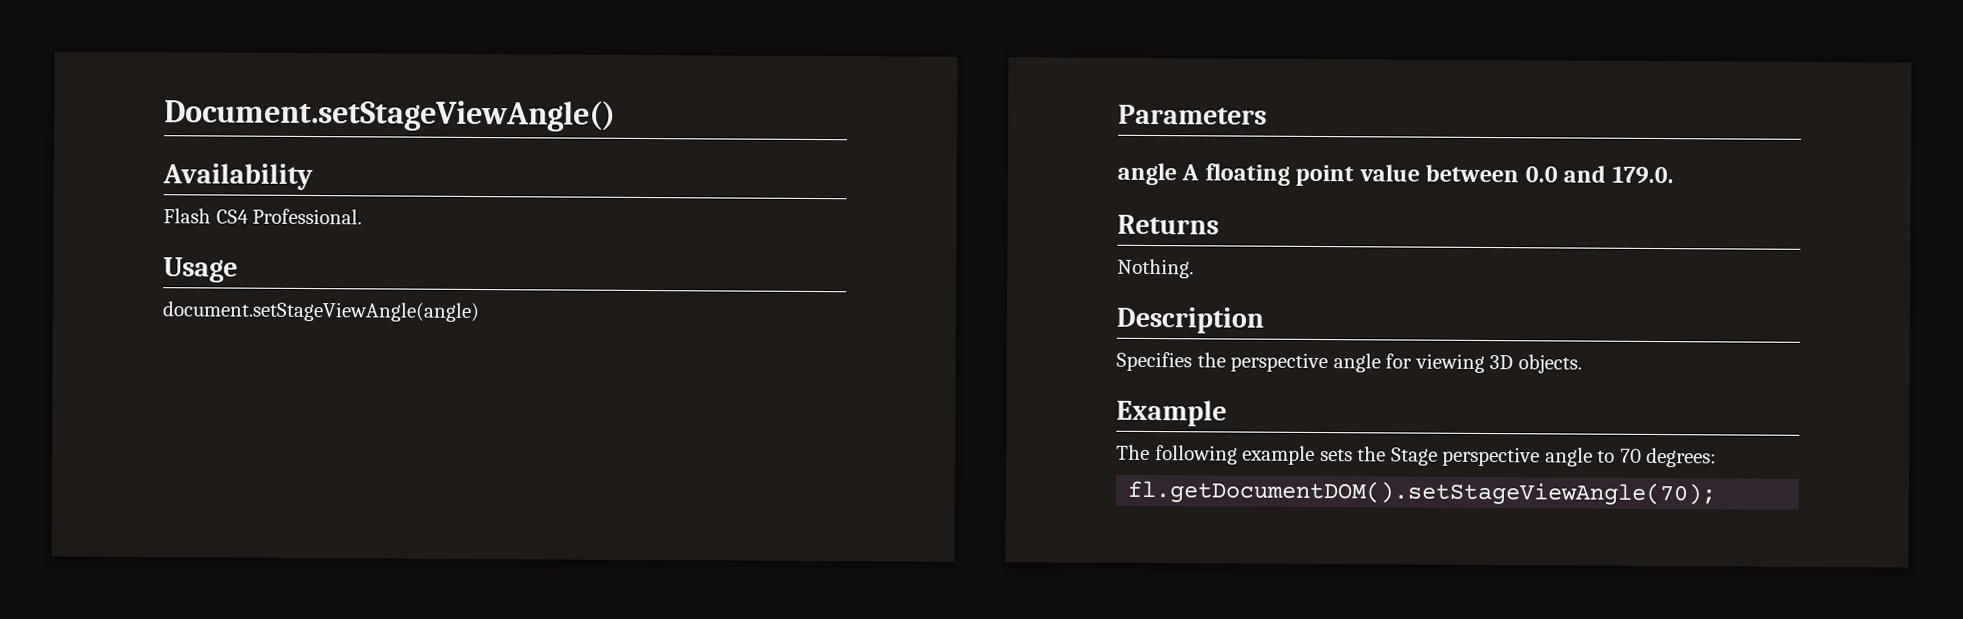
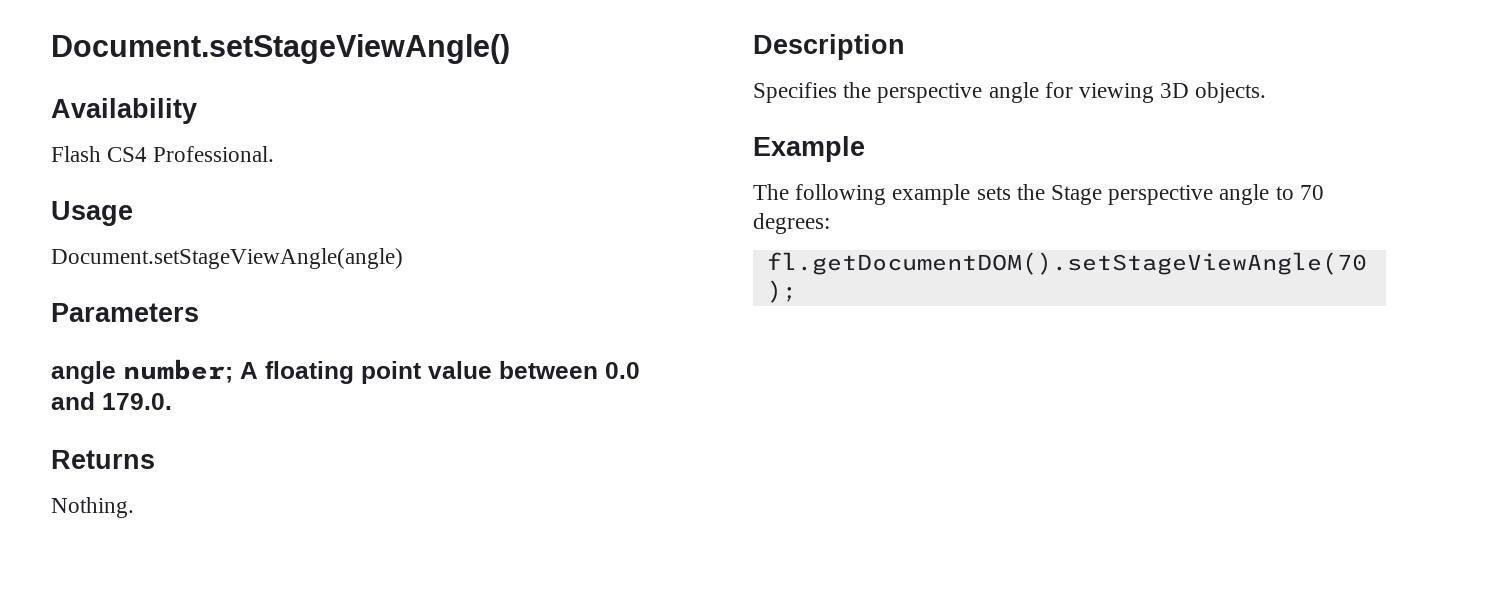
- document.setStageViewAngle(angle)
+ Document.setStageViewAngle(angle)
- angle A floating point value between 0.0 and 179.0.
+ angle number; A floating point value between 0.0 and 179.0.

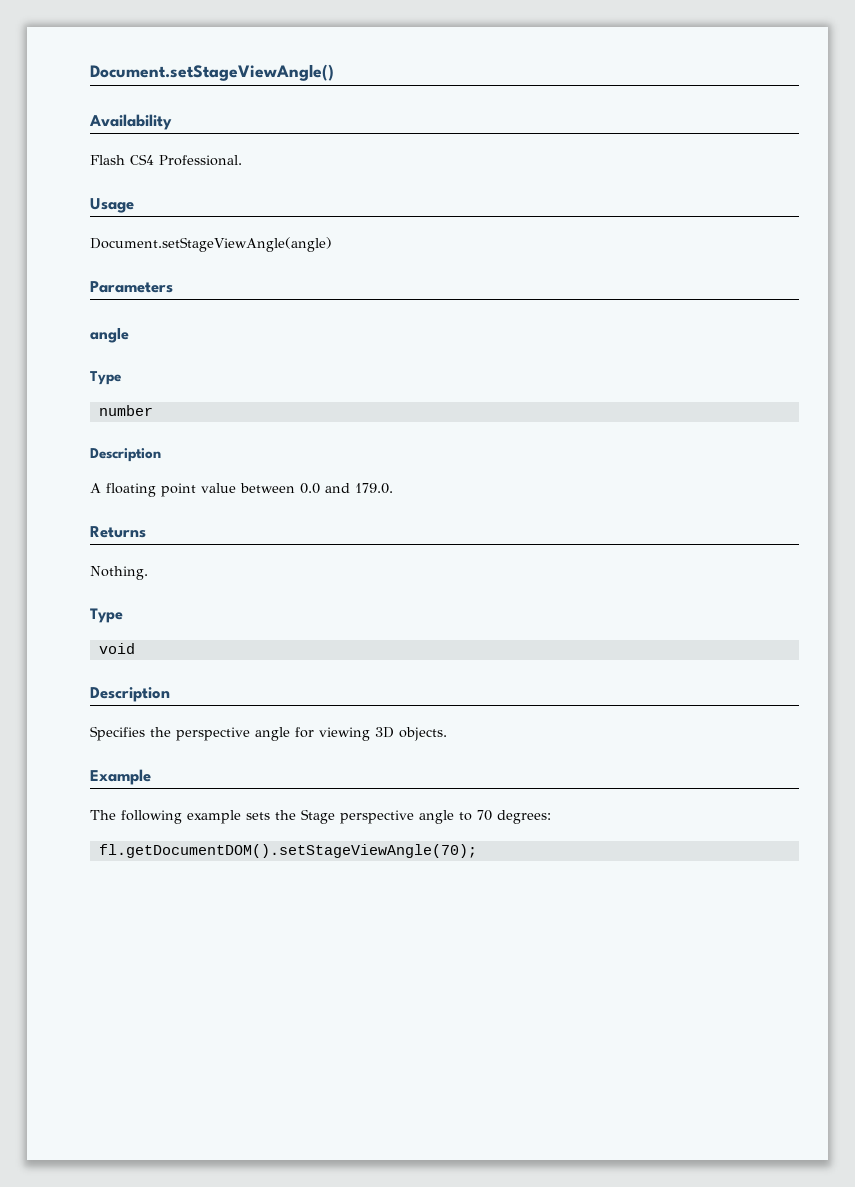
  Parameters
- angle number; A floating point value between 0.0 and 179.0.
+ angle
+ Type
+ number
+ Description
+ A floating point value between 0.0 and 179.0.
  Nothing.
+ Type
+ void

